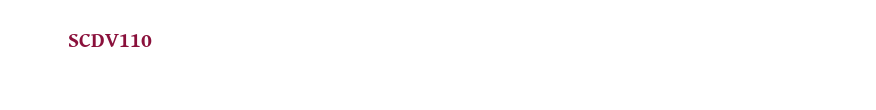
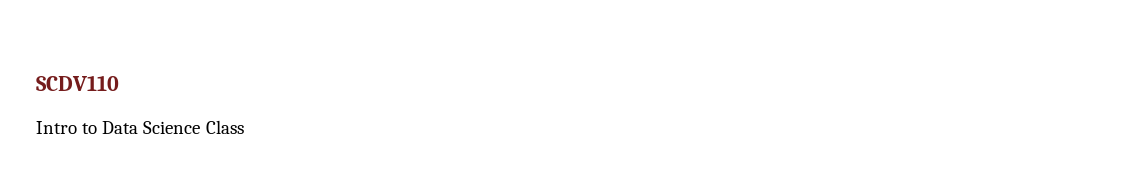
+ Intro to Data Science Class

